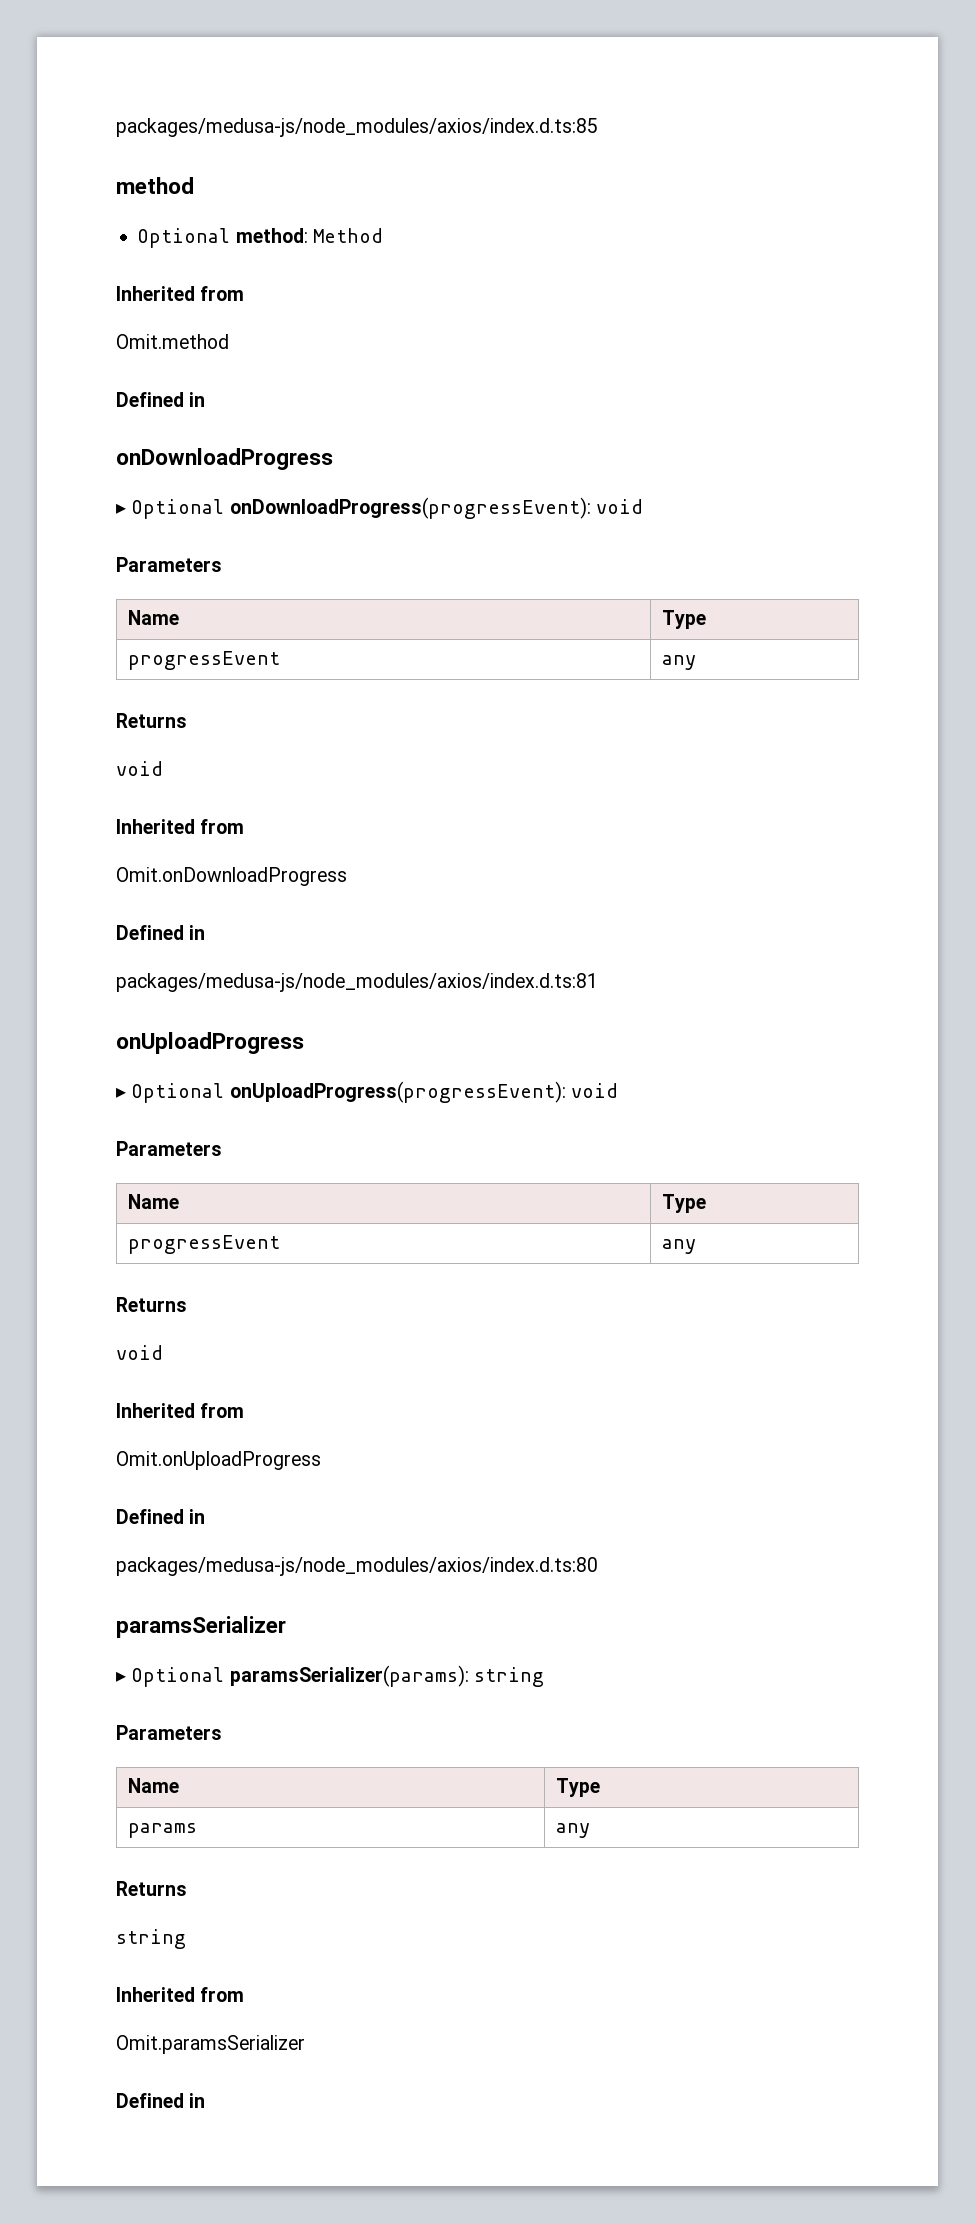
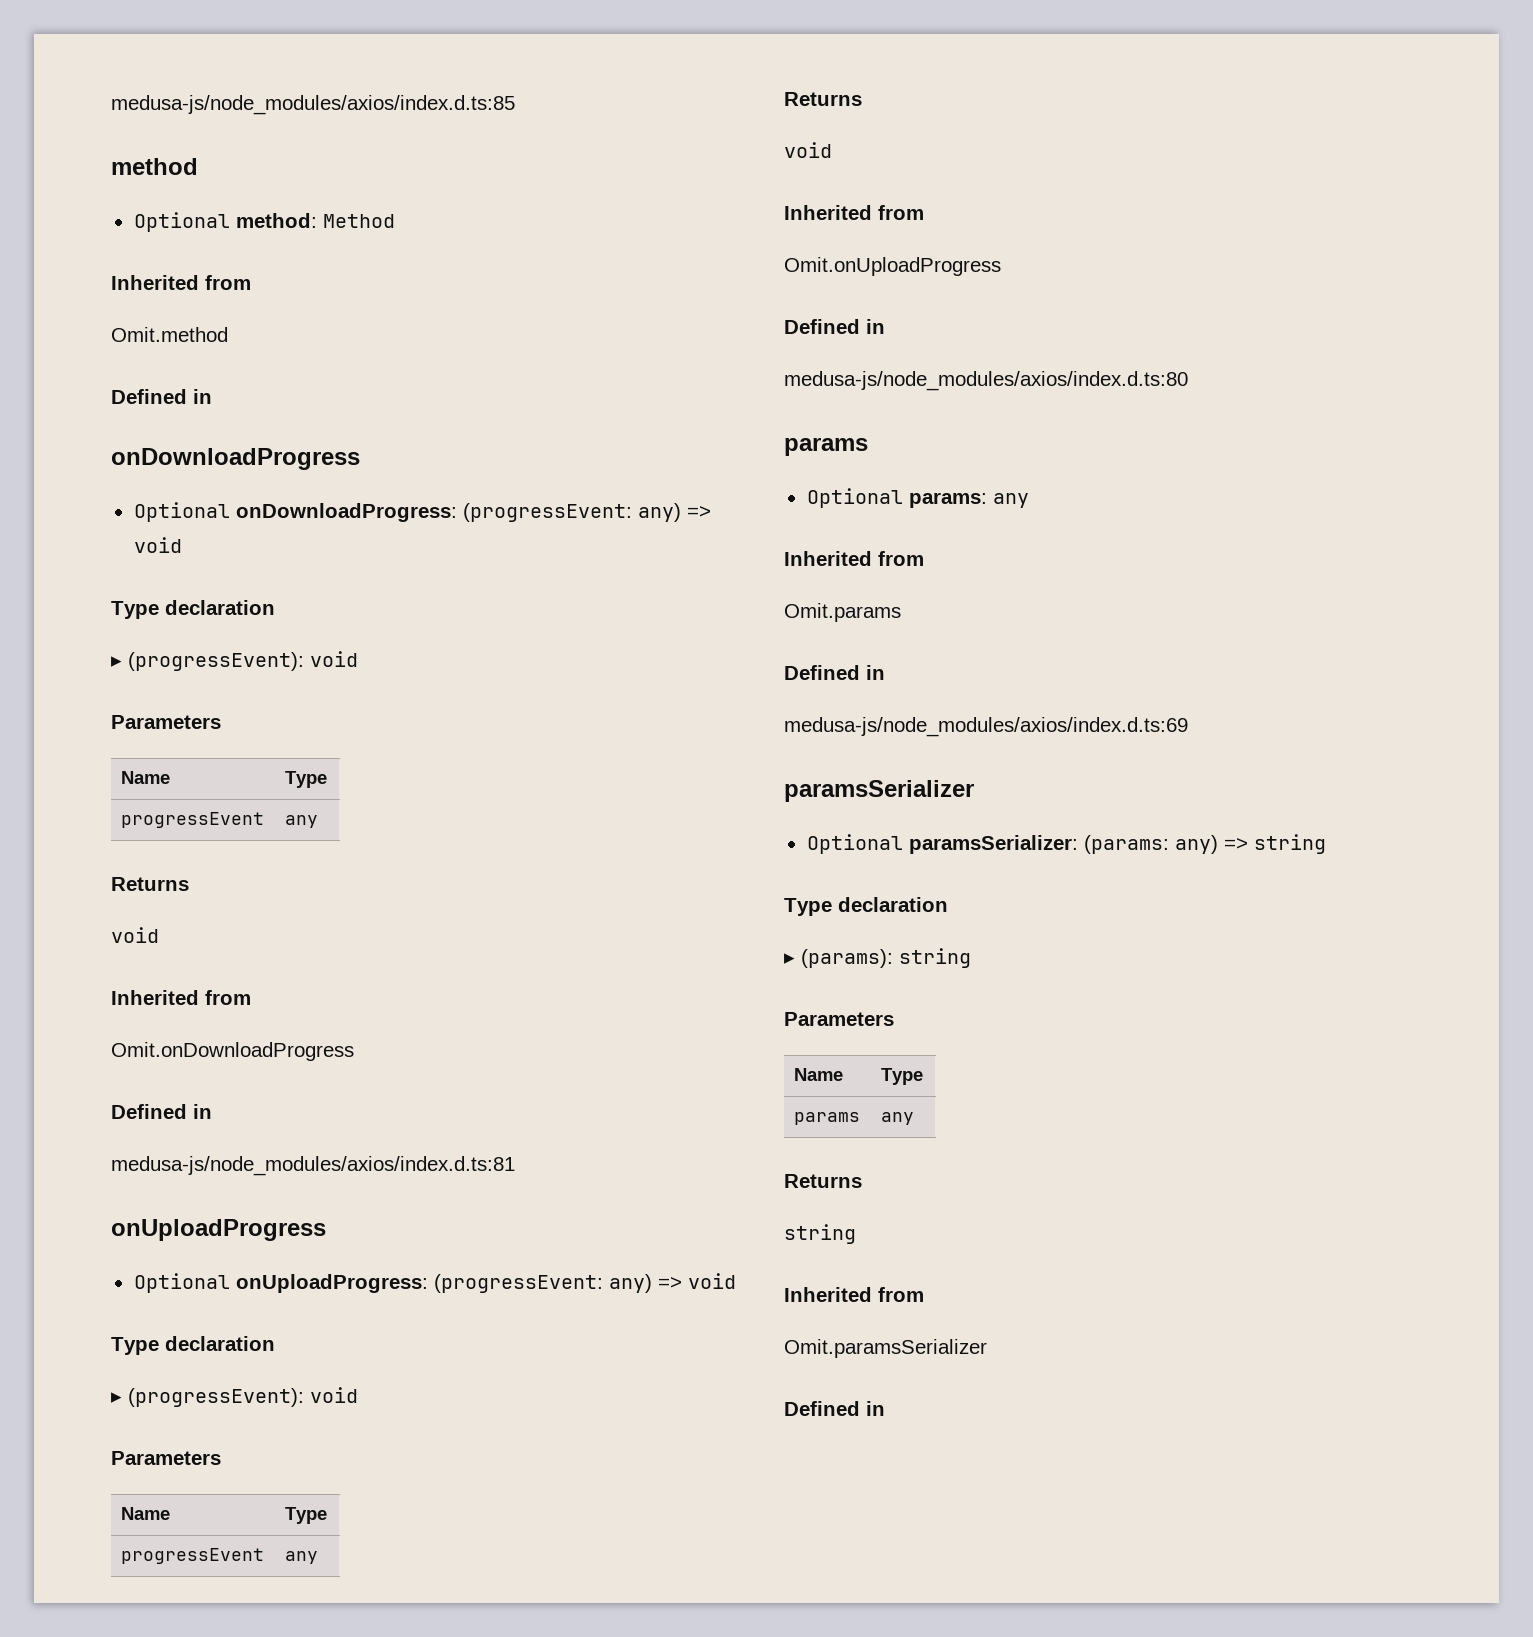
- packages/medusa-js/node_modules/axios/index.d.ts:85
+ medusa-js/node_modules/axios/index.d.ts:85
- ▸ Optional onDownloadProgress(progressEvent): void
+ Optional onDownloadProgress: (progressEvent: any) => void
+ Type declaration
+ ▸ (progressEvent): void
- packages/medusa-js/node_modules/axios/index.d.ts:81
+ medusa-js/node_modules/axios/index.d.ts:81
- ▸ Optional onUploadProgress(progressEvent): void
+ Optional onUploadProgress: (progressEvent: any) => void
+ Type declaration
+ ▸ (progressEvent): void
- packages/medusa-js/node_modules/axios/index.d.ts:80
+ medusa-js/node_modules/axios/index.d.ts:80
+ params
+ Optional params: any
+ Inherited from
+ Omit.params
+ Defined in
+ medusa-js/node_modules/axios/index.d.ts:69
  paramsSerializer
- ▸ Optional paramsSerializer(params): string
+ Optional paramsSerializer: (params: any) => string
+ Type declaration
+ ▸ (params): string

